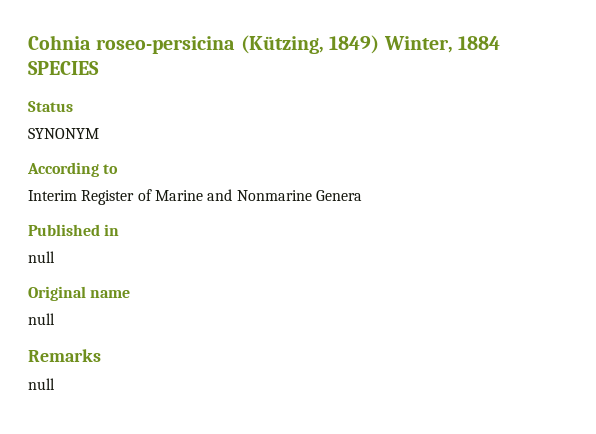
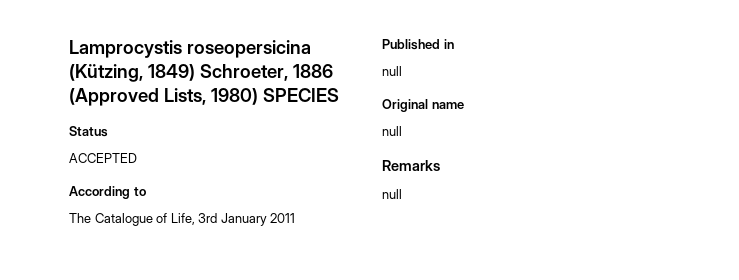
- Cohnia roseo-persicina (Kützing, 1849) Winter, 1884 SPECIES
+ Lamprocystis roseopersicina (Kützing, 1849) Schroeter, 1886 (Approved Lists, 1980) SPECIES
- SYNONYM
+ ACCEPTED
- Interim Register of Marine and Nonmarine Genera
+ The Catalogue of Life, 3rd January 2011

